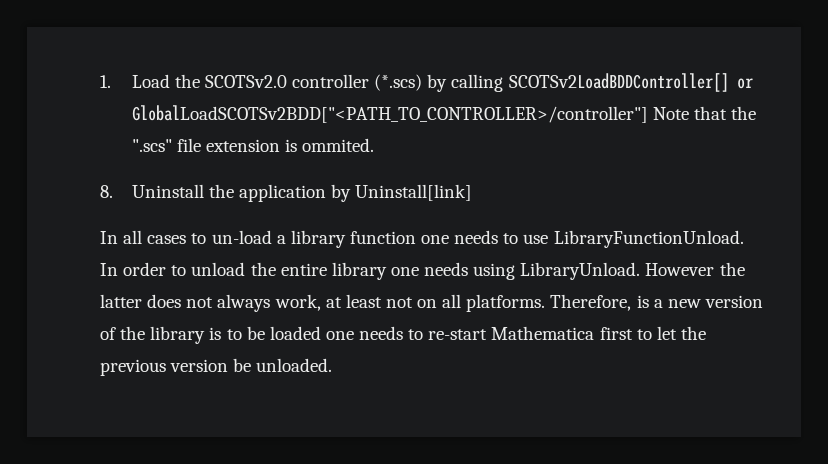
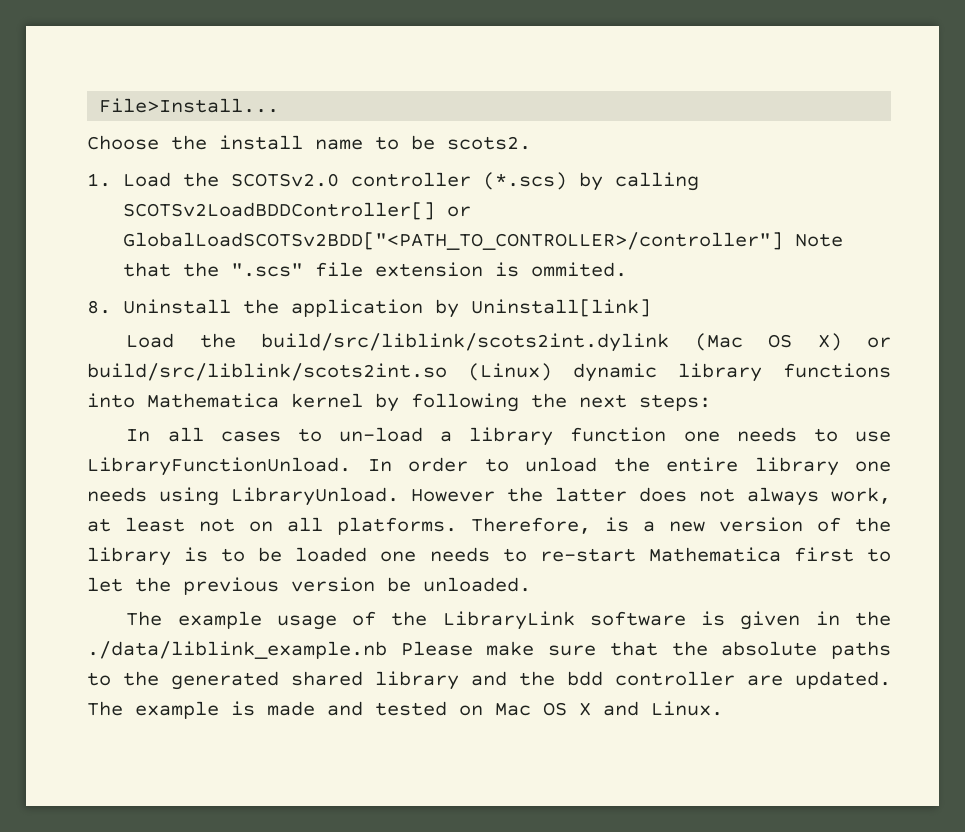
+ File>Install...
+ Choose the install name to be scots2.
+ Load the build/src/liblink/scots2int.dylink (Mac OS X) or build/src/liblink/scots2int.so (Linux) dynamic library functions into Mathematica kernel by following the next steps:
+ The example usage of the LibraryLink software is given in the ./data/liblink_example.nb Please make sure that the absolute paths to the generated shared library and the bdd controller are updated. The example is made and tested on Mac OS X and Linux.

